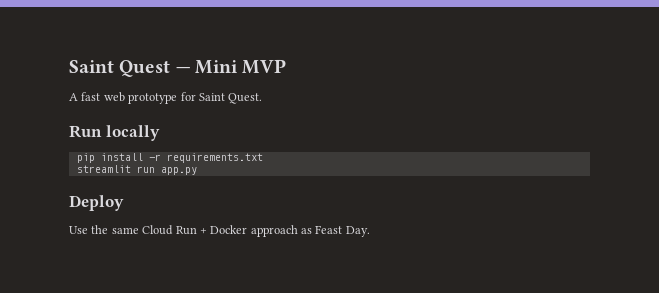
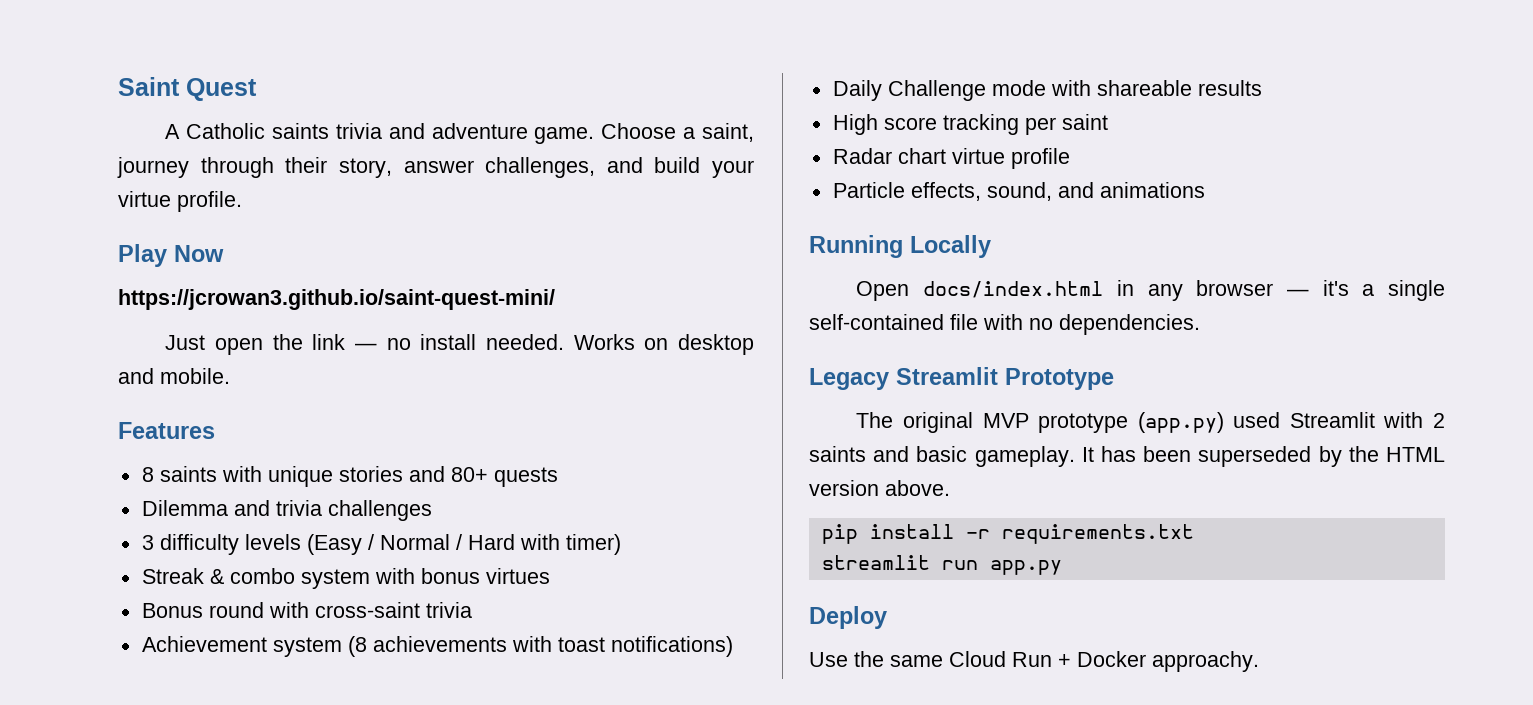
- Saint Quest — Mini MVP
- A fast web prototype for Saint Quest.
- Run locally
+ Saint Quest
+ A Catholic saints trivia and adventure game. Choose a saint, journey through their story, answer challenges, and build your virtue profile.
+ Play Now
+ https://jcrowan3.github.io/saint-quest-mini/
+ Just open the link — no install needed. Works on desktop and mobile.
+ Features
+ 8 saints with unique stories and 80+ quests
+ Dilemma and trivia challenges
+ 3 difficulty levels (Easy / Normal / Hard with timer)
+ Streak & combo system with bonus virtues
+ Bonus round with cross-saint trivia
+ Achievement system (8 achievements with toast notifications)
+ Daily Challenge mode with shareable results
+ High score tracking per saint
+ Radar chart virtue profile
+ Particle effects, sound, and animations
+ Running Locally
+ Open docs/index.html in any browser — it's a single self-contained file with no dependencies.
+ Legacy Streamlit Prototype
+ The original MVP prototype (app.py) used Streamlit with 2 saints and basic gameplay. It has been superseded by the HTML version above.
- Use the same Cloud Run + Docker approach as Feast Day.
+ Use the same Cloud Run + Docker approachy.

